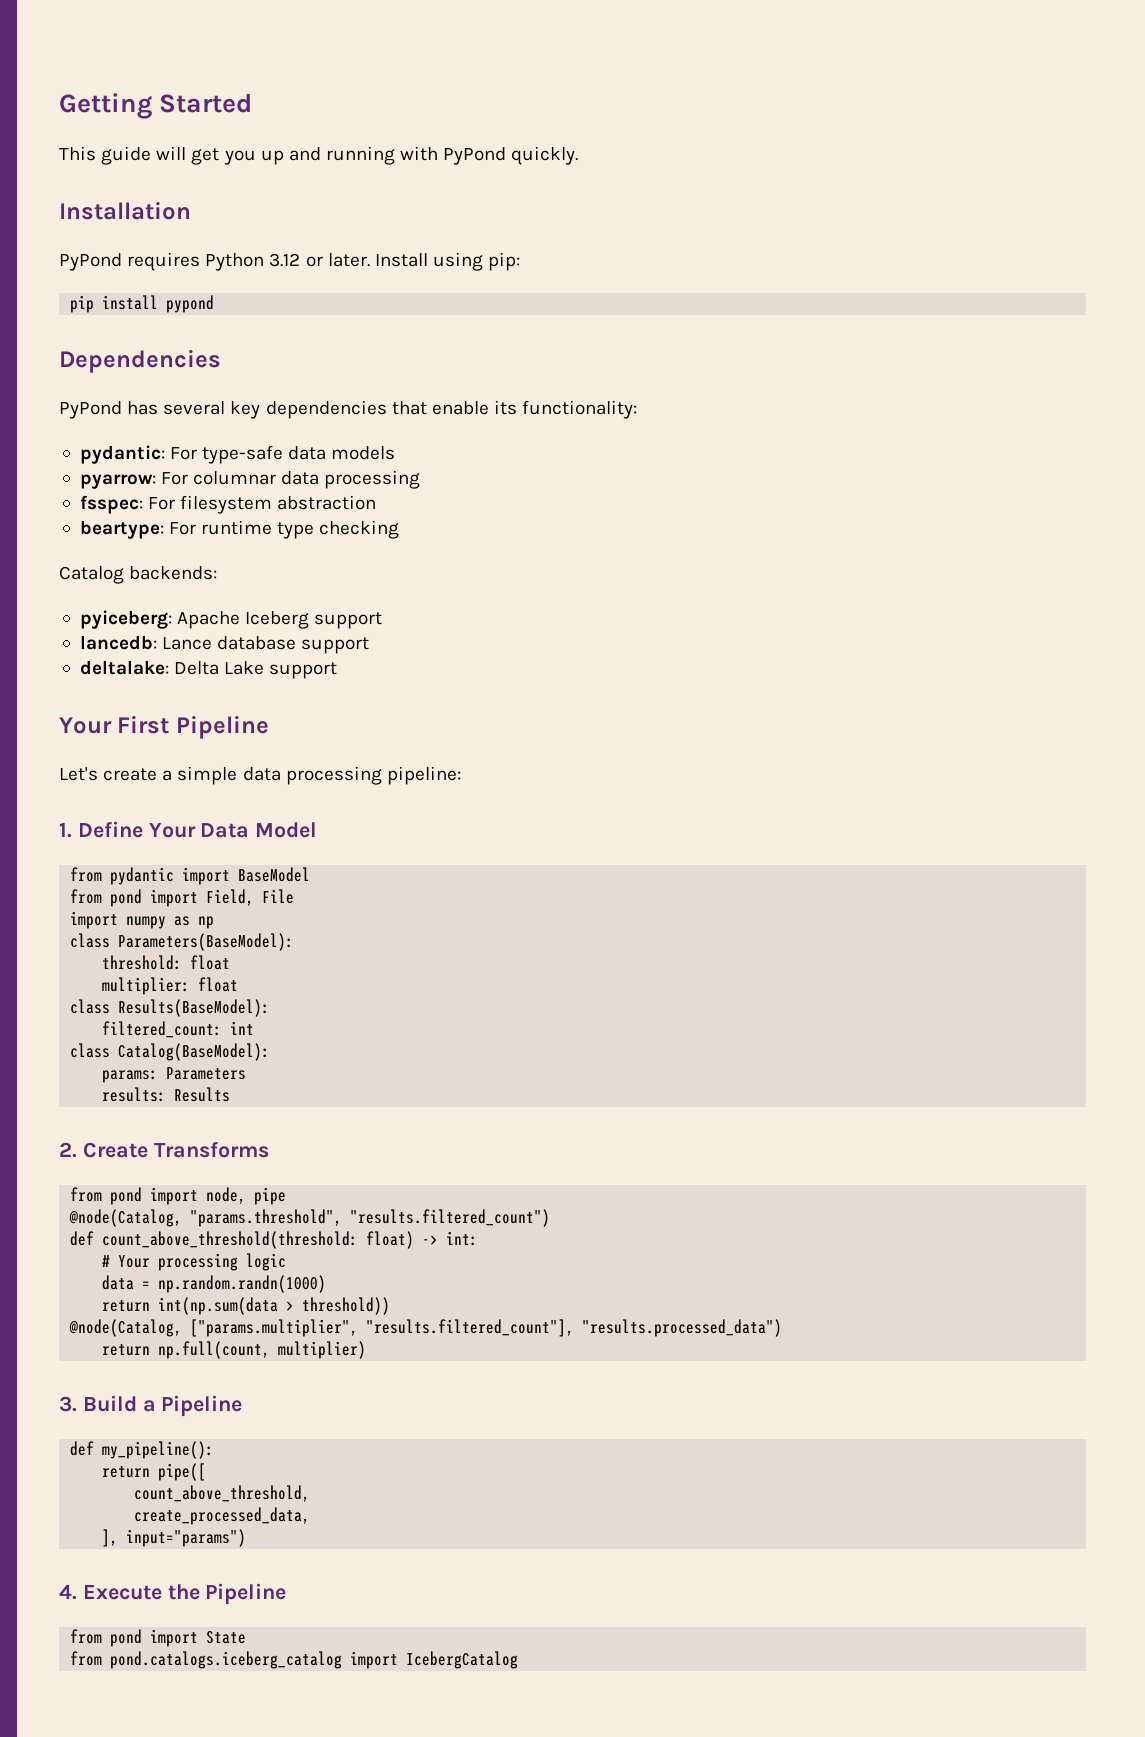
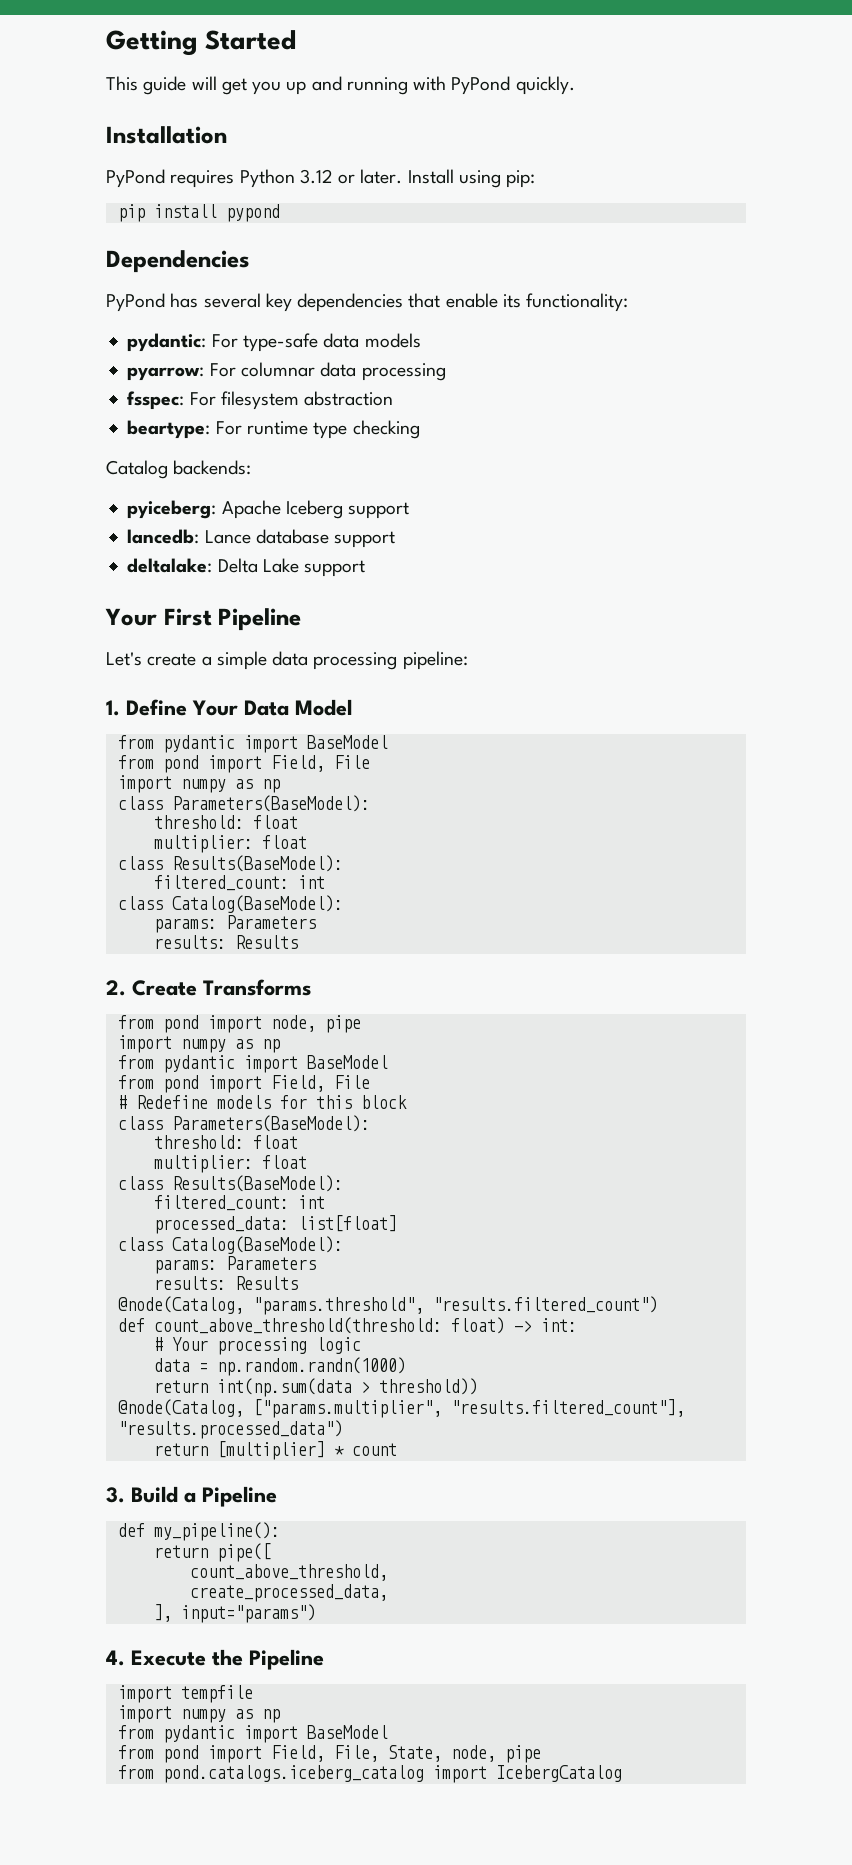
  from pond import node, pipe
+ import numpy as np
+ from pydantic import BaseModel
+ from pond import Field, File
+ # Redefine models for this block
+ class Parameters(BaseModel):
+ threshold: float
+ multiplier: float
+ class Results(BaseModel):
+ filtered_count: int
+ processed_data: list[float]
+ class Catalog(BaseModel):
+ params: Parameters
+ results: Results
- return np.full(count, multiplier)
+ return [multiplier] * count
- from pond import State
+ import tempfile
+ import numpy as np
+ from pydantic import BaseModel
+ from pond import Field, File, State, node, pipe

